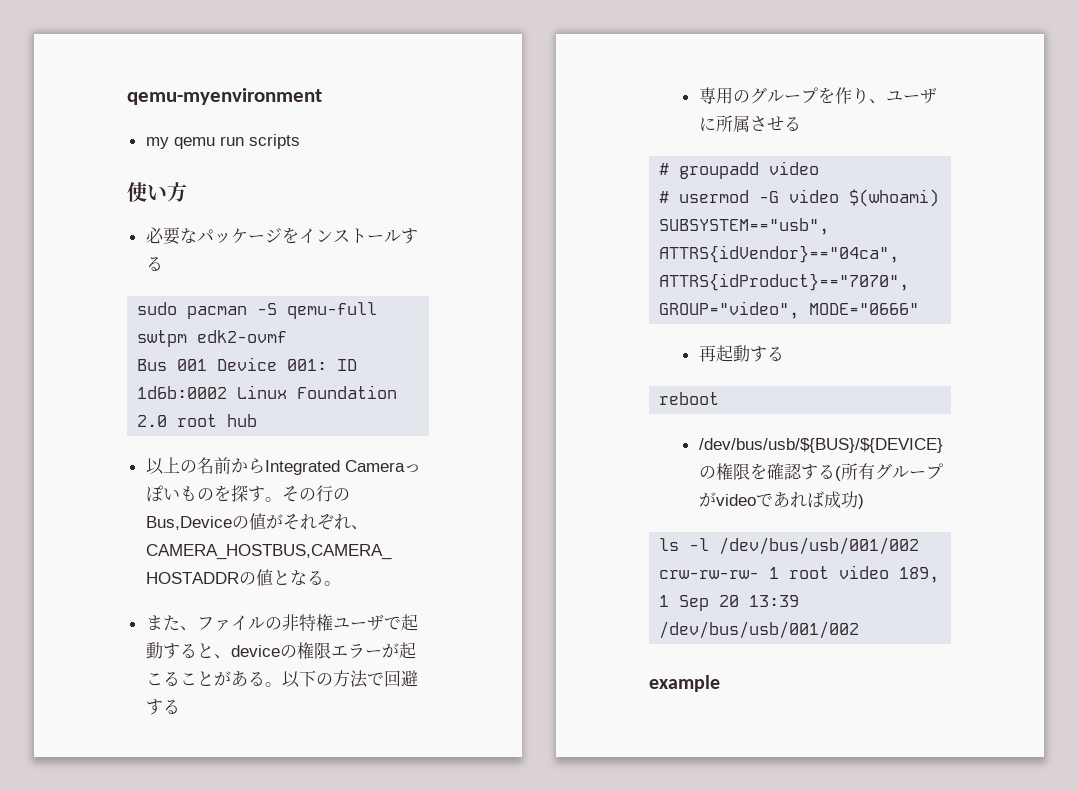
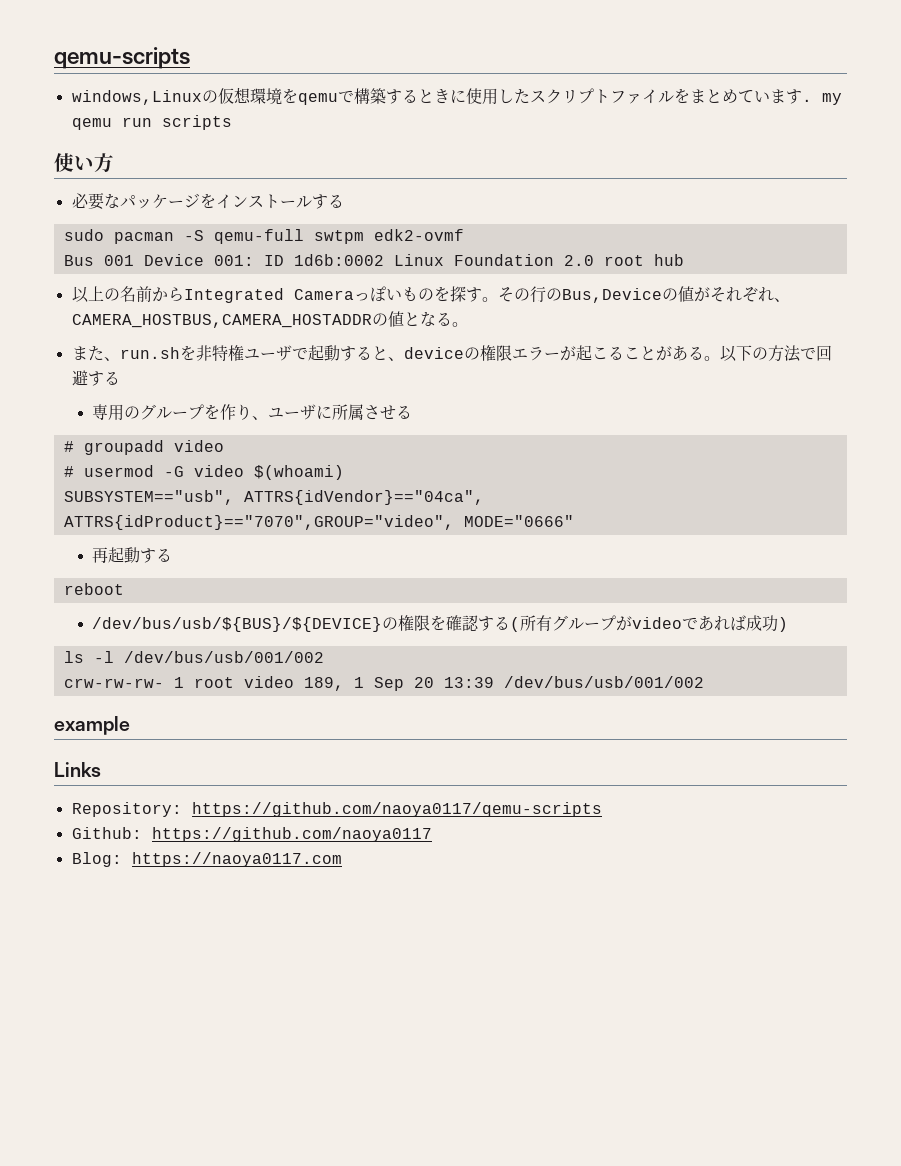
- qemu-myenvironment
- my qemu run scripts
+ qemu-scripts
+ windows,Linuxの仮想環境をqemuで構築するときに使用したスクリプトファイルをまとめています. my qemu run scripts
- また、ファイルの非特権ユーザで起動すると、deviceの権限エラーが起こることがある。
+ また、run.shを非特権ユーザで起動すると、deviceの権限エラーが起こることがある。
+ Links
+ Repository: https://github.com/naoya0117/qemu-scripts
+ Github: https://github.com/naoya0117
+ Blog: https://naoya0117.com

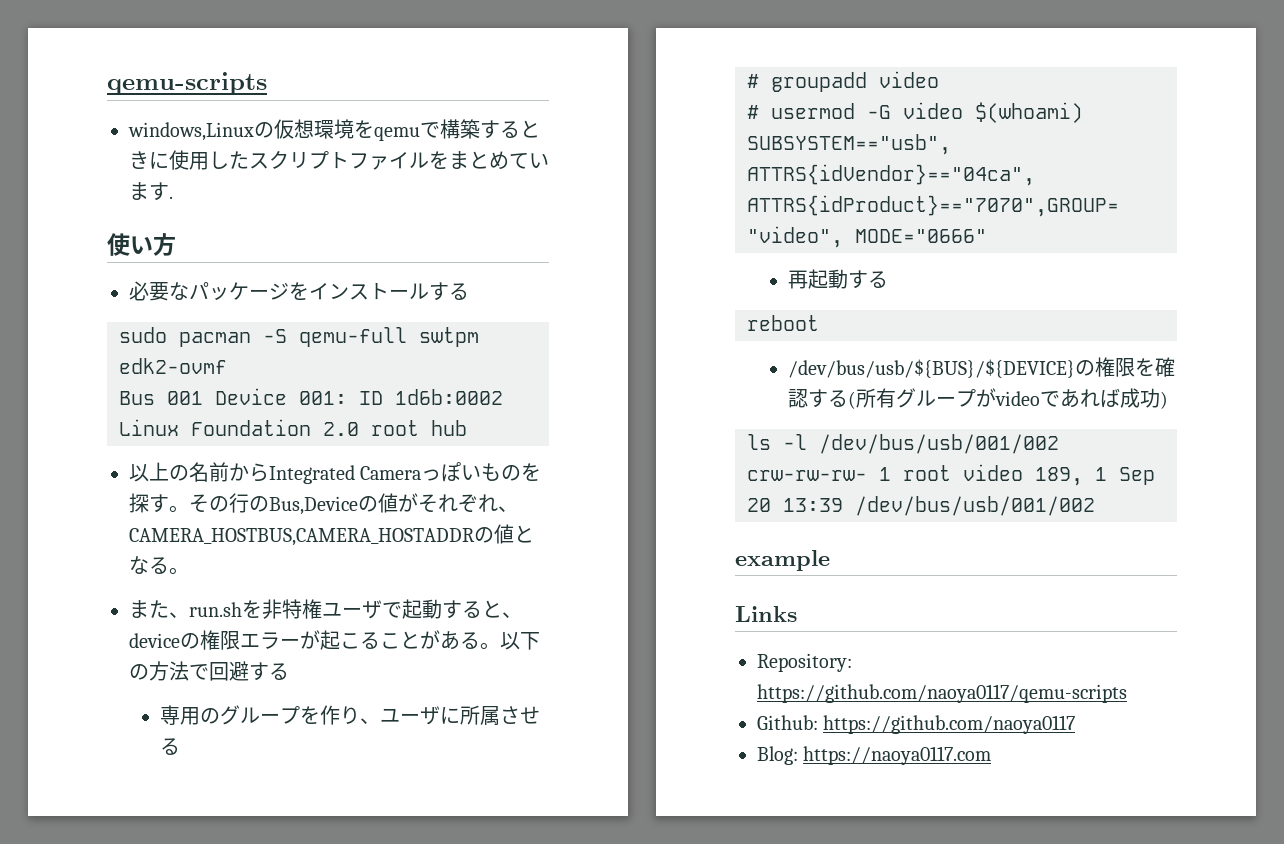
- windows,Linuxの仮想環境をqemuで構築するときに使用したスクリプトファイルをまとめています. my qemu run scripts
+ windows,Linuxの仮想環境をqemuで構築するときに使用したスクリプトファイルをまとめています.

